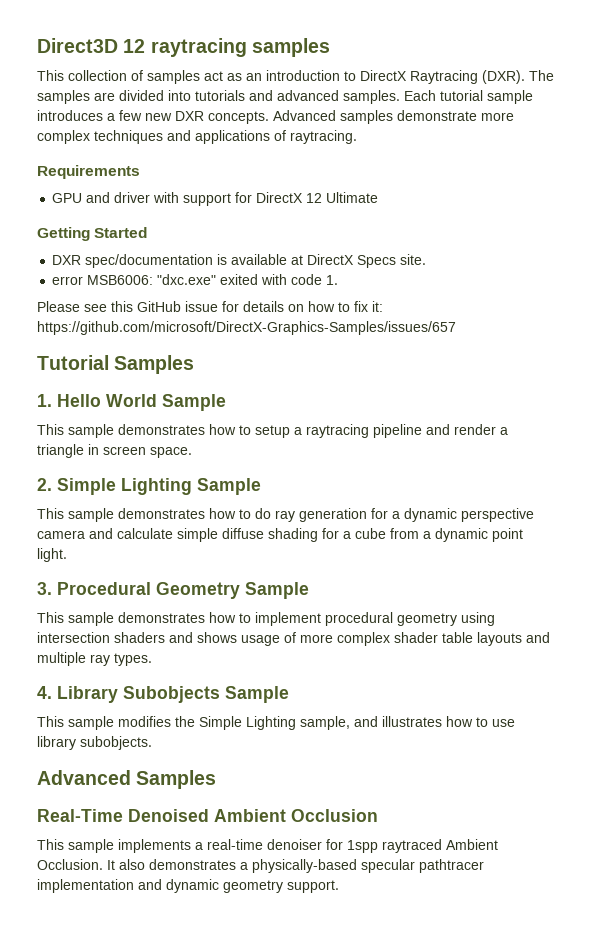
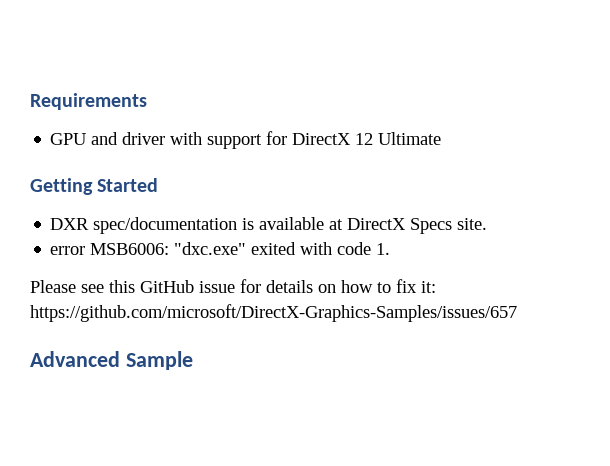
- Direct3D 12 raytracing samples
- This collection of samples act as an introduction to DirectX Raytracing (DXR). The samples are divided into tutorials and advanced samples. Each tutorial sample introduces a few new DXR concepts. Advanced samples demonstrate more complex techniques and applications of raytracing.
- Tutorial Samples
- 1. Hello World Sample
- This sample demonstrates how to setup a raytracing pipeline and render a triangle in screen space.
- 2. Simple Lighting Sample
- This sample demonstrates how to do ray generation for a dynamic perspective camera and calculate simple diffuse shading for a cube from a dynamic point light.
- 3. Procedural Geometry Sample
- This sample demonstrates how to implement procedural geometry using intersection shaders and shows usage of more complex shader table layouts and multiple ray types.
- 4. Library Subobjects Sample
- This sample modifies the Simple Lighting sample, and illustrates how to use library subobjects.
- Advanced Samples
- Real-Time Denoised Ambient Occlusion
- This sample implements a real-time denoiser for 1spp raytraced Ambient Occlusion. It also demonstrates a physically-based specular pathtracer implementation and dynamic geometry support.
+ Advanced Sample

